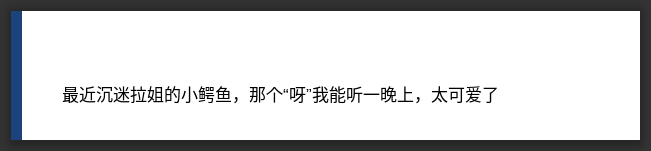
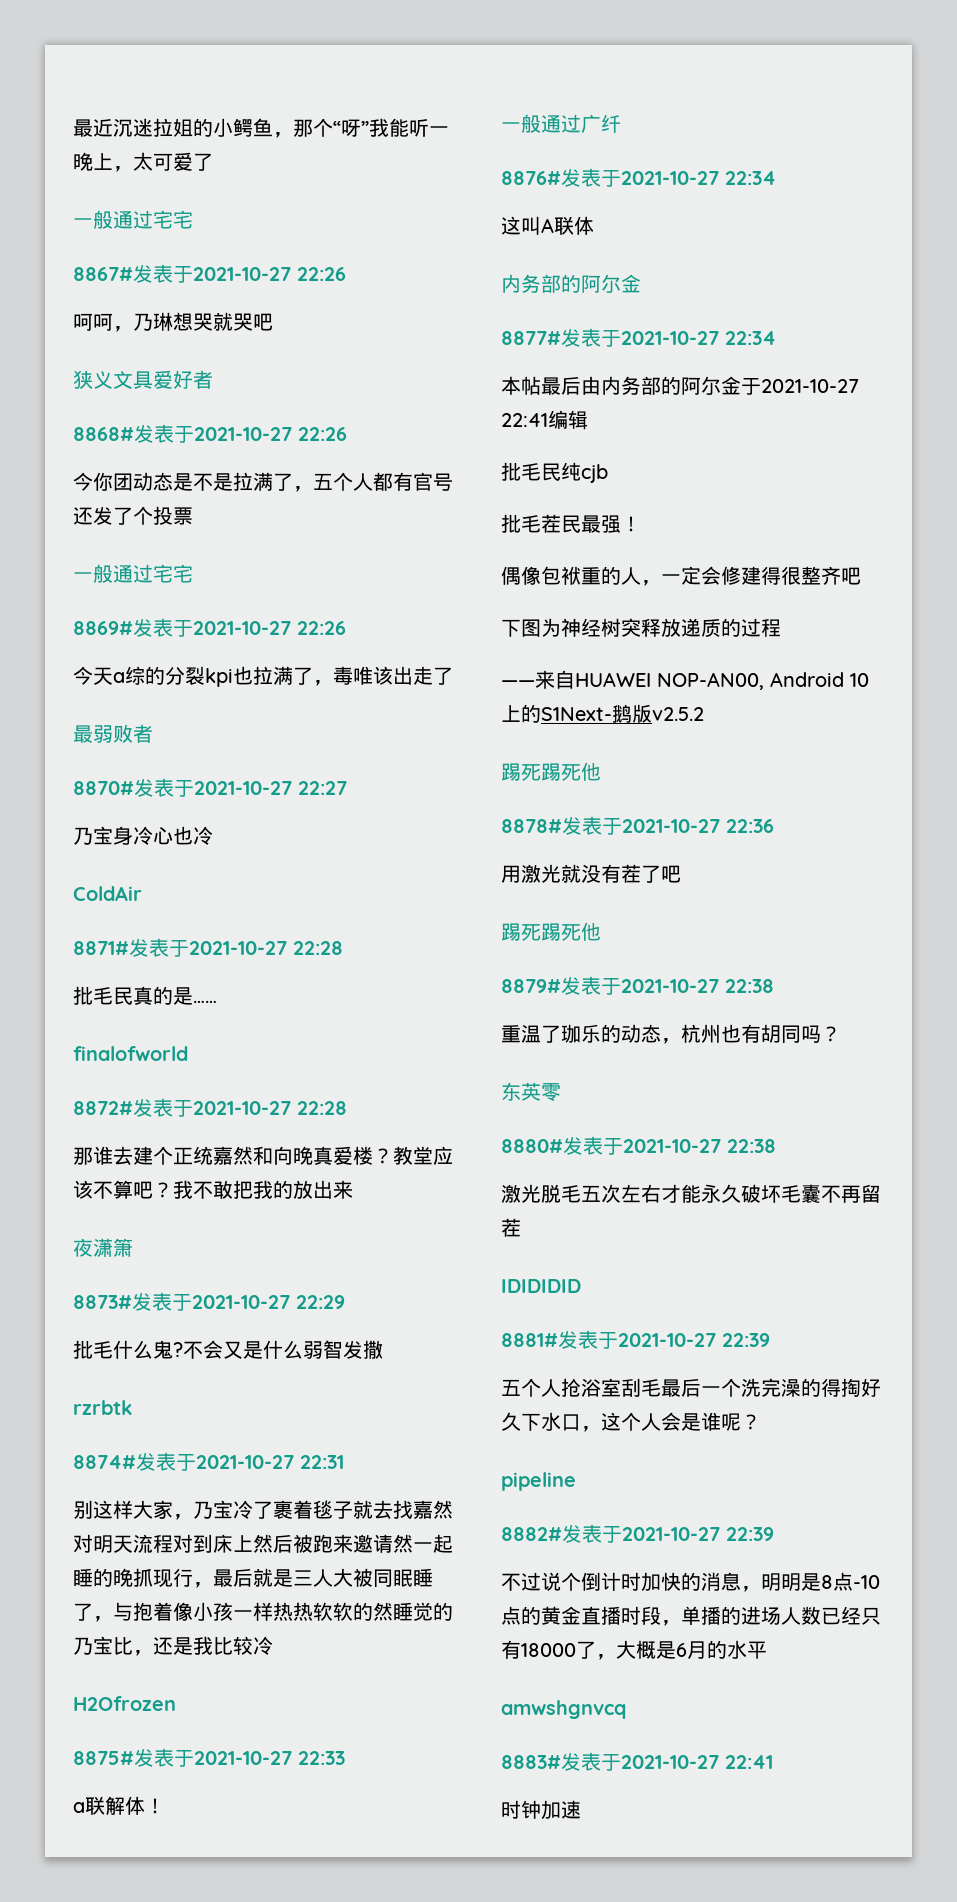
  最近沉迷拉姐的小鳄鱼，那个“呀”我能听一晚上，太可爱了
+ 一般通过宅宅
+ 8867#发表于2021-10-27 22:26
+ 呵呵，乃琳想哭就哭吧
+ 狭义文具爱好者
+ 8868#发表于2021-10-27 22:26
+ 今你团动态是不是拉满了，五个人都有官号还发了个投票
+ 一般通过宅宅
+ 8869#发表于2021-10-27 22:26
+ 今天a综的分裂kpi也拉满了，毒唯该出走了
+ 最弱败者
+ 8870#发表于2021-10-27 22:27
+ 乃宝身冷心也冷
+ ColdAir
+ 8871#发表于2021-10-27 22:28
+ 批毛民真的是……
+ finalofworld
+ 8872#发表于2021-10-27 22:28
+ 那谁去建个正统嘉然和向晚真爱楼？教堂应该不算吧？我不敢把我的放出来
+ 夜潇箫
+ 8873#发表于2021-10-27 22:29
+ 批毛什么鬼?不会又是什么弱智发撒
+ rzrbtk
+ 8874#发表于2021-10-27 22:31
+ 别这样大家，乃宝冷了裹着毯子就去找嘉然对明天流程对到床上然后被跑来邀请然一起睡的晚抓现行，最后就是三人大被同眠睡了，与抱着像小孩一样热热软软的然睡觉的乃宝比，还是我比较冷
+ H2Ofrozen
+ 8875#发表于2021-10-27 22:33
+ a联解体！
+ 一般通过广纤
+ 8876#发表于2021-10-27 22:34
+ 这叫A联体
+ 内务部的阿尔金
+ 8877#发表于2021-10-27 22:34
+ 本帖最后由内务部的阿尔金于2021-10-27 22:41编辑
+ 批毛民纯cjb
+ 批毛茬民最强！
+ 偶像包袱重的人，一定会修建得很整齐吧
+ 下图为神经树突释放递质的过程
+ ——来自HUAWEI NOP-AN00, Android 10上的S1Next-鹅版v2.5.2
+ 踢死踢死他
+ 8878#发表于2021-10-27 22:36
+ 用激光就没有茬了吧
+ 踢死踢死他
+ 8879#发表于2021-10-27 22:38
+ 重温了珈乐的动态，杭州也有胡同吗？
+ 东英零
+ 8880#发表于2021-10-27 22:38
+ 激光脱毛五次左右才能永久破坏毛囊不再留茬
+ IDIDIDID
+ 8881#发表于2021-10-27 22:39
+ 五个人抢浴室刮毛最后一个洗完澡的得掏好久下水口，这个人会是谁呢？
+ pipeline
+ 8882#发表于2021-10-27 22:39
+ 不过说个倒计时加快的消息，明明是8点-10点的黄金直播时段，单播的进场人数已经只有18000了，大概是6月的水平
+ amwshgnvcq
+ 8883#发表于2021-10-27 22:41
+ 时钟加速

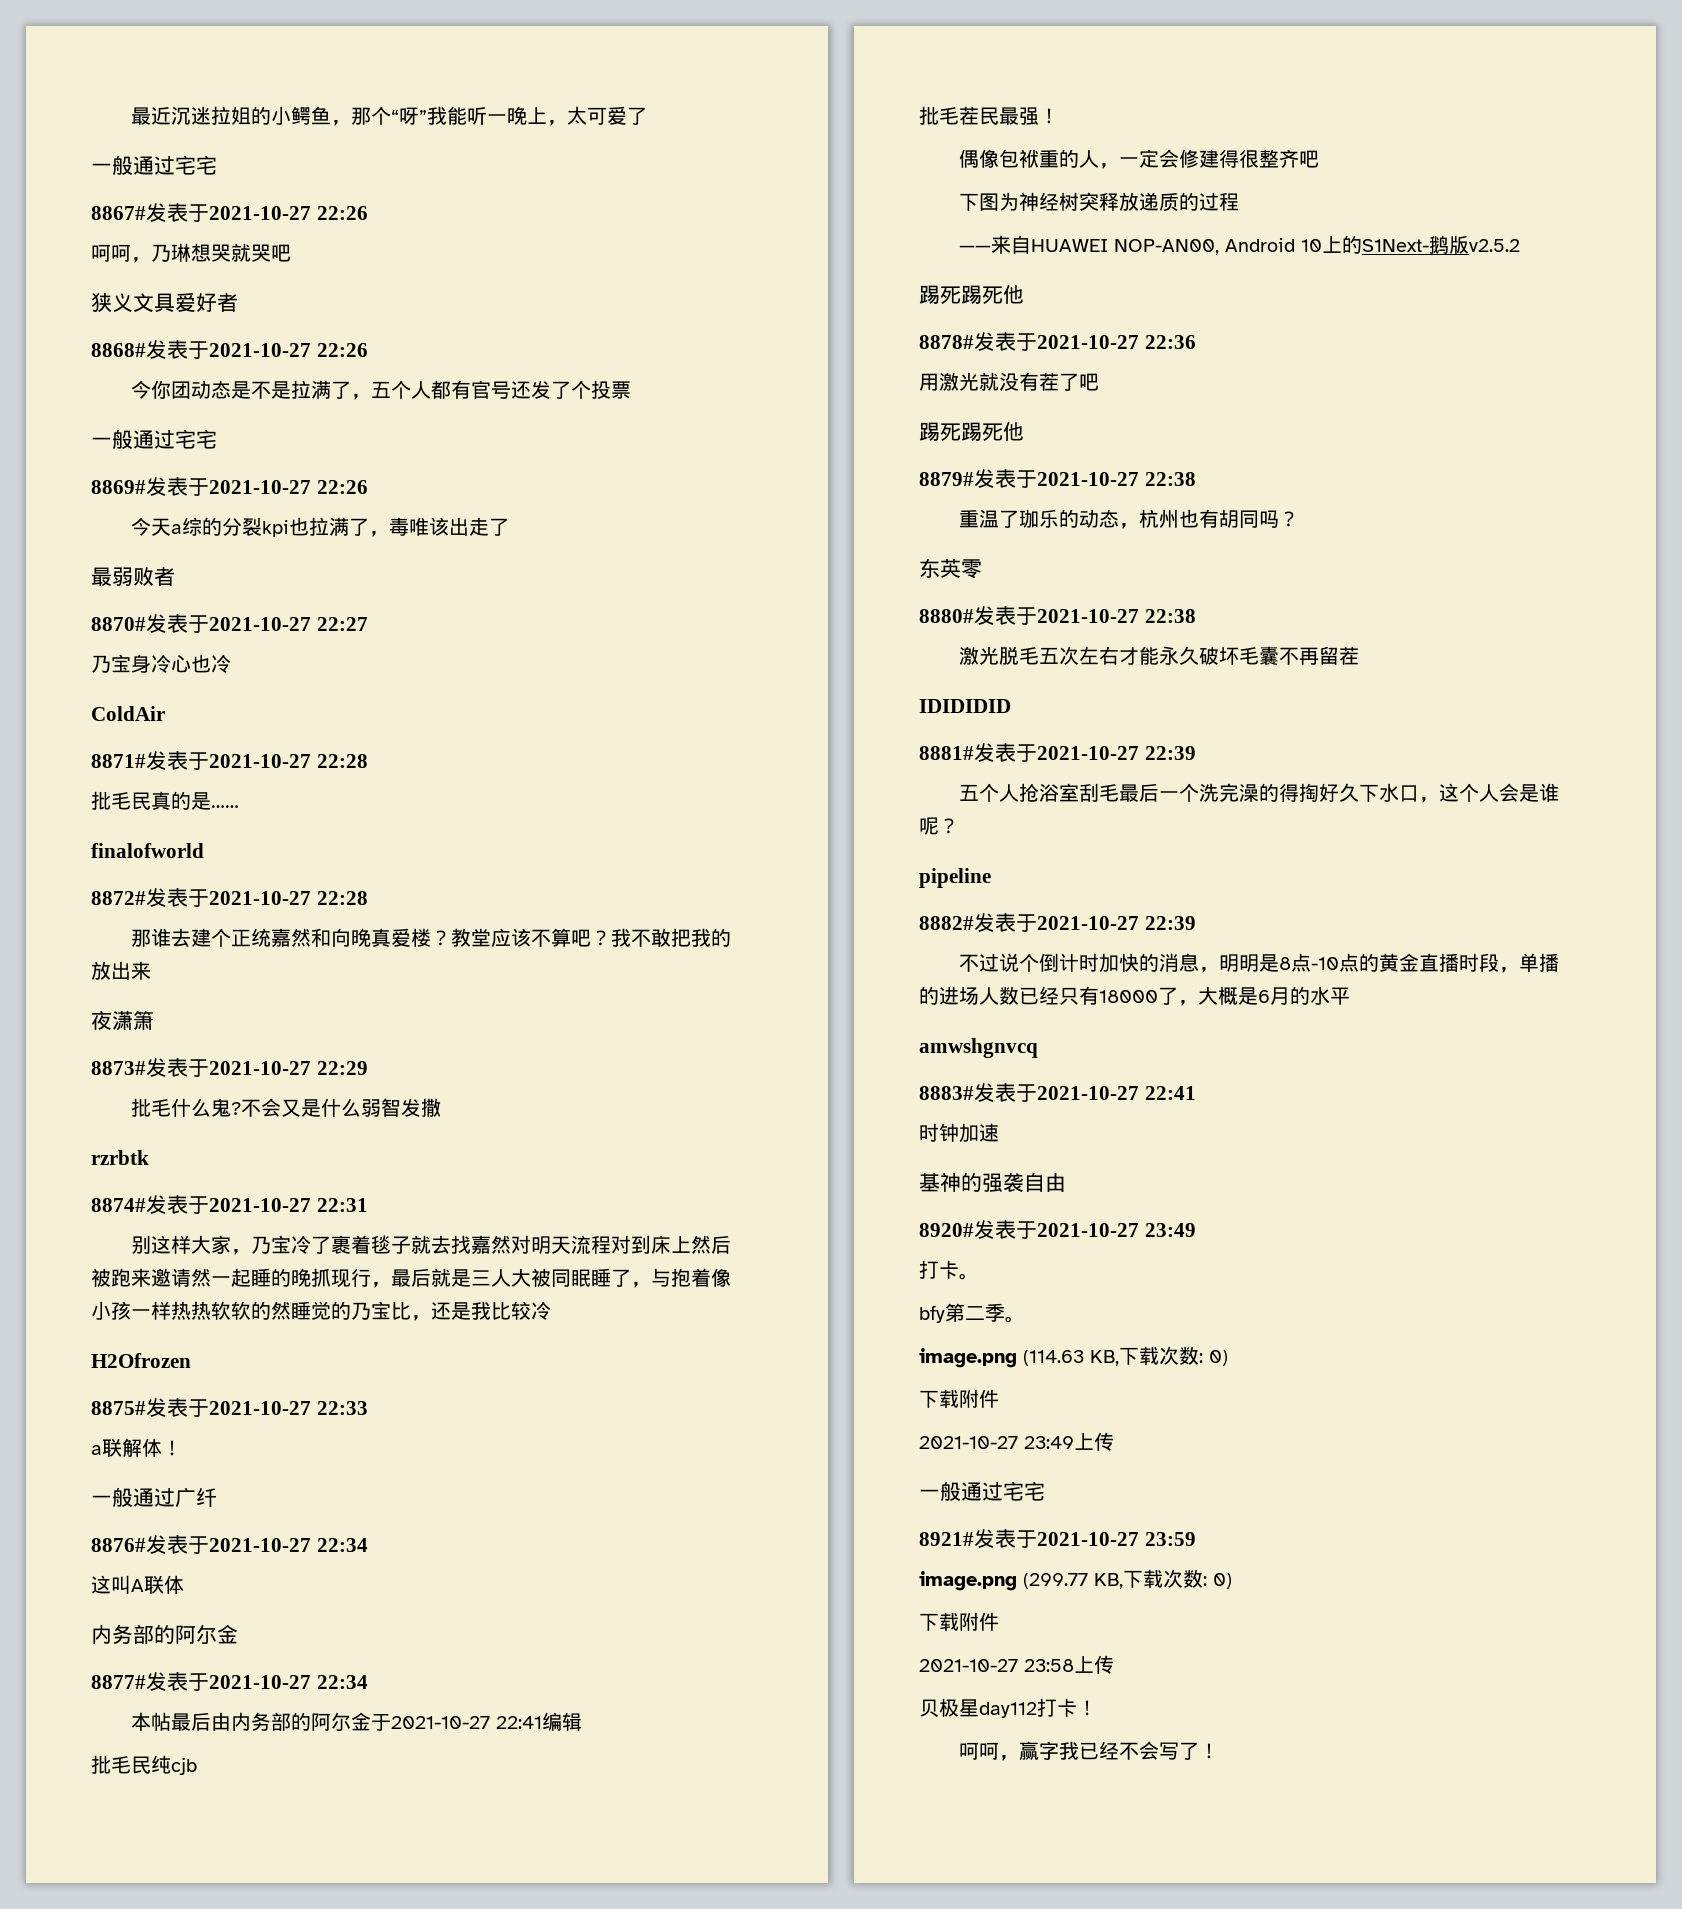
+ 基神的强袭自由
+ 8920#发表于2021-10-27 23:49
+ 打卡。
+ bfy第二季。
+ image.png (114.63 KB,下载次数: 0)
+ 下载附件
+ 2021-10-27 23:49上传
+ 一般通过宅宅
+ 8921#发表于2021-10-27 23:59
+ image.png (299.77 KB,下载次数: 0)
+ 下载附件
+ 2021-10-27 23:58上传
+ 贝极星day112打卡！
+ 呵呵，赢字我已经不会写了！

